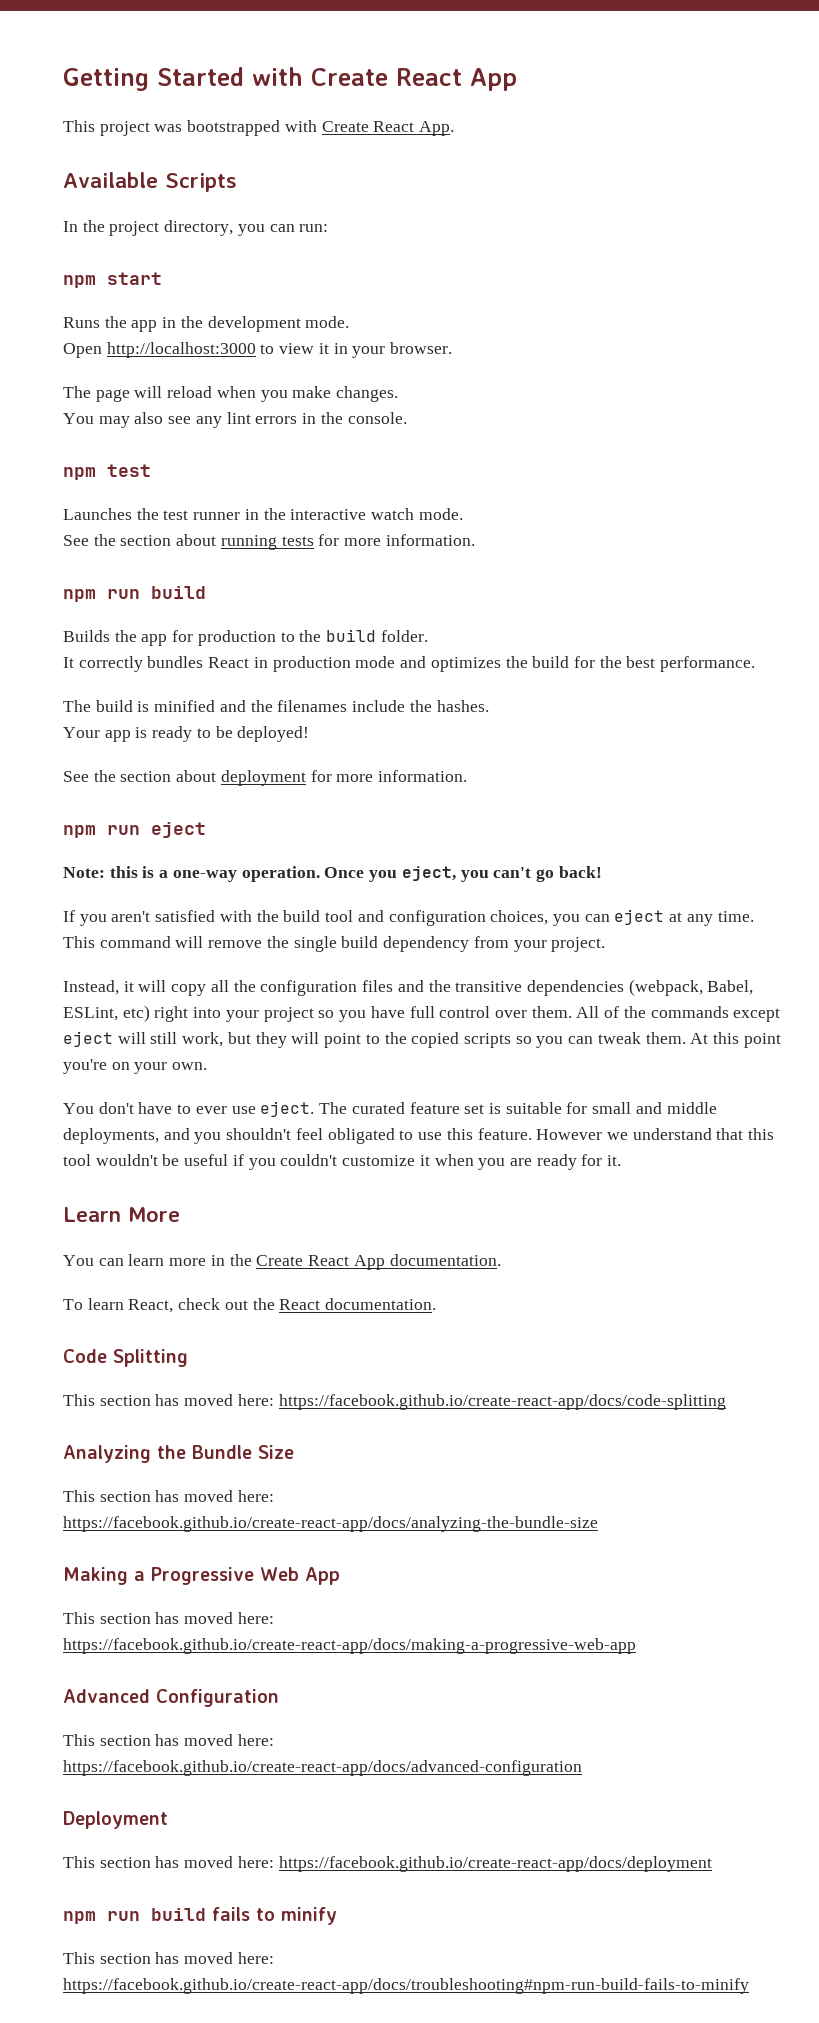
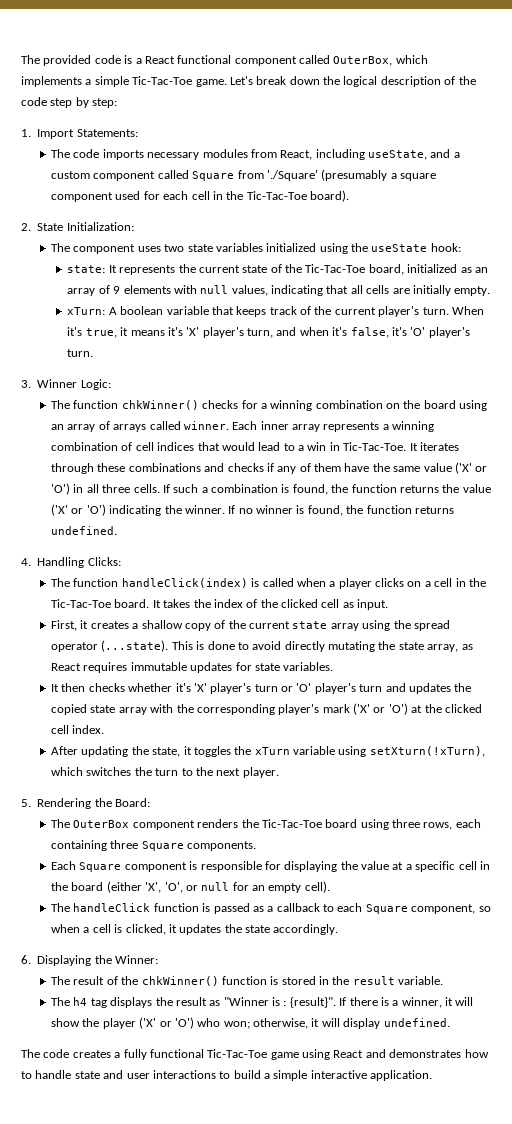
- Getting Started with Create React App
- This project was bootstrapped with Create React App.
- Available Scripts
- In the project directory, you can run:
- npm start
- Runs the app in the development mode.
- Open http://localhost:3000 to view it in your browser.
- The page will reload when you make changes.
- You may also see any lint errors in the console.
- npm test
- Launches the test runner in the interactive watch mode.
- See the section about running tests for more information.
- npm run build
- Builds the app for production to the build folder.
- It correctly bundles React in production mode and optimizes the build for the best performance.
- The build is minified and the filenames include the hashes.
- Your app is ready to be deployed!
- See the section about deployment for more information.
- npm run eject
- Note: this is a one-way operation. Once you eject, you can't go back!
- If you aren't satisfied with the build tool and configuration choices, you can eject at any time. This command will remove the single build dependency from your project.
- Instead, it will copy all the configuration files and the transitive dependencies (webpack, Babel, ESLint, etc) right into your project so you have full control over them. All of the commands except eject will still work, but they will point to the copied scripts so you can tweak them. At this point you're on your own.
- You don't have to ever use eject. The curated feature set is suitable for small and middle deployments, and you shouldn't feel obligated to use this feature. However we understand that this tool wouldn't be useful if you couldn't customize it when you are ready for it.
- Learn More
- You can learn more in the Create React App documentation.
- To learn React, check out the React documentation.
- Code Splitting
- This section has moved here: https://facebook.github.io/create-react-app/docs/code-splitting
- Analyzing the Bundle Size
- This section has moved here: https://facebook.github.io/create-react-app/docs/analyzing-the-bundle-size
- Making a Progressive Web App
- This section has moved here: https://facebook.github.io/create-react-app/docs/making-a-progressive-web-app
- Advanced Configuration
- This section has moved here: https://facebook.github.io/create-react-app/docs/advanced-configuration
- Deployment
- This section has moved here: https://facebook.github.io/create-react-app/docs/deployment
- npm run build fails to minify
- This section has moved here: https://facebook.github.io/create-react-app/docs/troubleshooting#npm-run-build-fails-to-minify
+ The provided code is a React functional component called OuterBox, which implements a simple Tic-Tac-Toe game. Let's break down the logical description of the code step by step:
+ 1. Import Statements:
+ The code imports necessary modules from React, including useState, and a custom component called Square from './Square' (presumably a square component used for each cell in the Tic-Tac-Toe board).
+ 2. State Initialization:
+ The component uses two state variables initialized using the useState hook:
+ state: It represents the current state of the Tic-Tac-Toe board, initialized as an array of 9 elements with null values, indicating that all cells are initially empty.
+ xTurn: A boolean variable that keeps track of the current player's turn. When it's true, it means it's 'X' player's turn, and when it's false, it's 'O' player's turn.
+ 3. Winner Logic:
+ The function chkWinner() checks for a winning combination on the board using an array of arrays called winner. Each inner array represents a winning combination of cell indices that would lead to a win in Tic-Tac-Toe. It iterates through these combinations and checks if any of them have the same value ('X' or 'O') in all three cells. If such a combination is found, the function returns the value ('X' or 'O') indicating the winner. If no winner is found, the function returns undefined.
+ 4. Handling Clicks:
+ The function handleClick(index) is called when a player clicks on a cell in the Tic-Tac-Toe board. It takes the index of the clicked cell as input.
+ First, it creates a shallow copy of the current state array using the spread operator (...state). This is done to avoid directly mutating the state array, as React requires immutable updates for state variables.
+ It then checks whether it's 'X' player's turn or 'O' player's turn and updates the copied state array with the corresponding player's mark ('X' or 'O') at the clicked cell index.
+ After updating the state, it toggles the xTurn variable using setXturn(!xTurn), which switches the turn to the next player.
+ 5. Rendering the Board:
+ The OuterBox component renders the Tic-Tac-Toe board using three rows, each containing three Square components.
+ Each Square component is responsible for displaying the value at a specific cell in the board (either 'X', 'O', or null for an empty cell).
+ The handleClick function is passed as a callback to each Square component, so when a cell is clicked, it updates the state accordingly.
+ 6. Displaying the Winner:
+ The result of the chkWinner() function is stored in the result variable.
+ The h4 tag displays the result as "Winner is : {result}". If there is a winner, it will show the player ('X' or 'O') who won; otherwise, it will display undefined.
+ The code creates a fully functional Tic-Tac-Toe game using React and demonstrates how to handle state and user interactions to build a simple interactive application.

